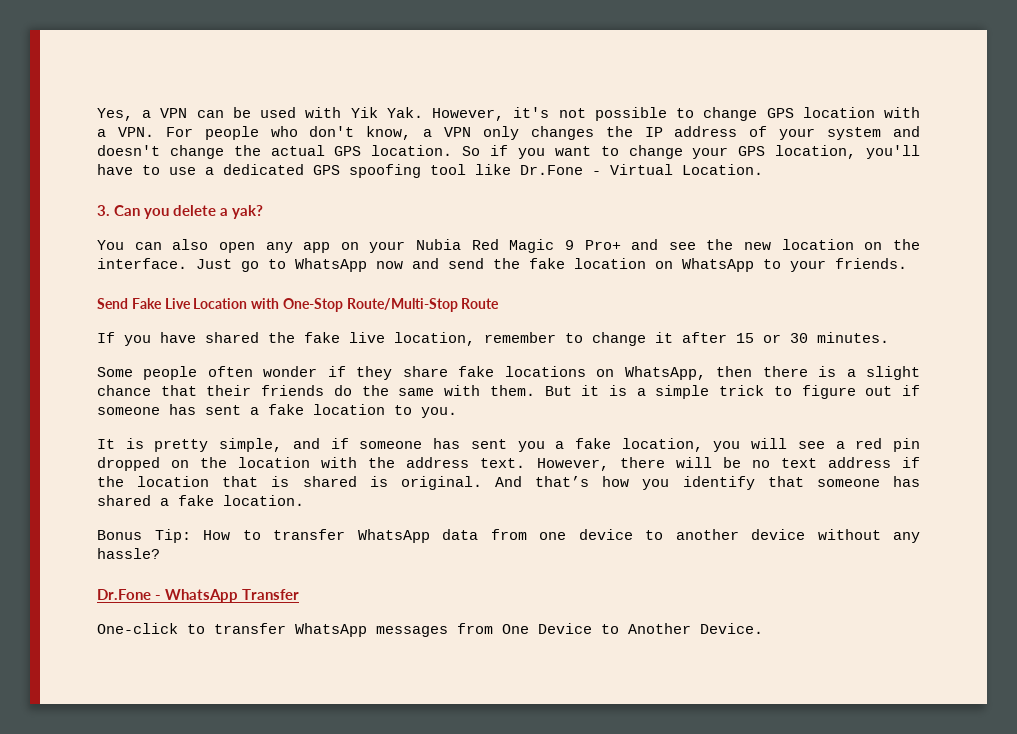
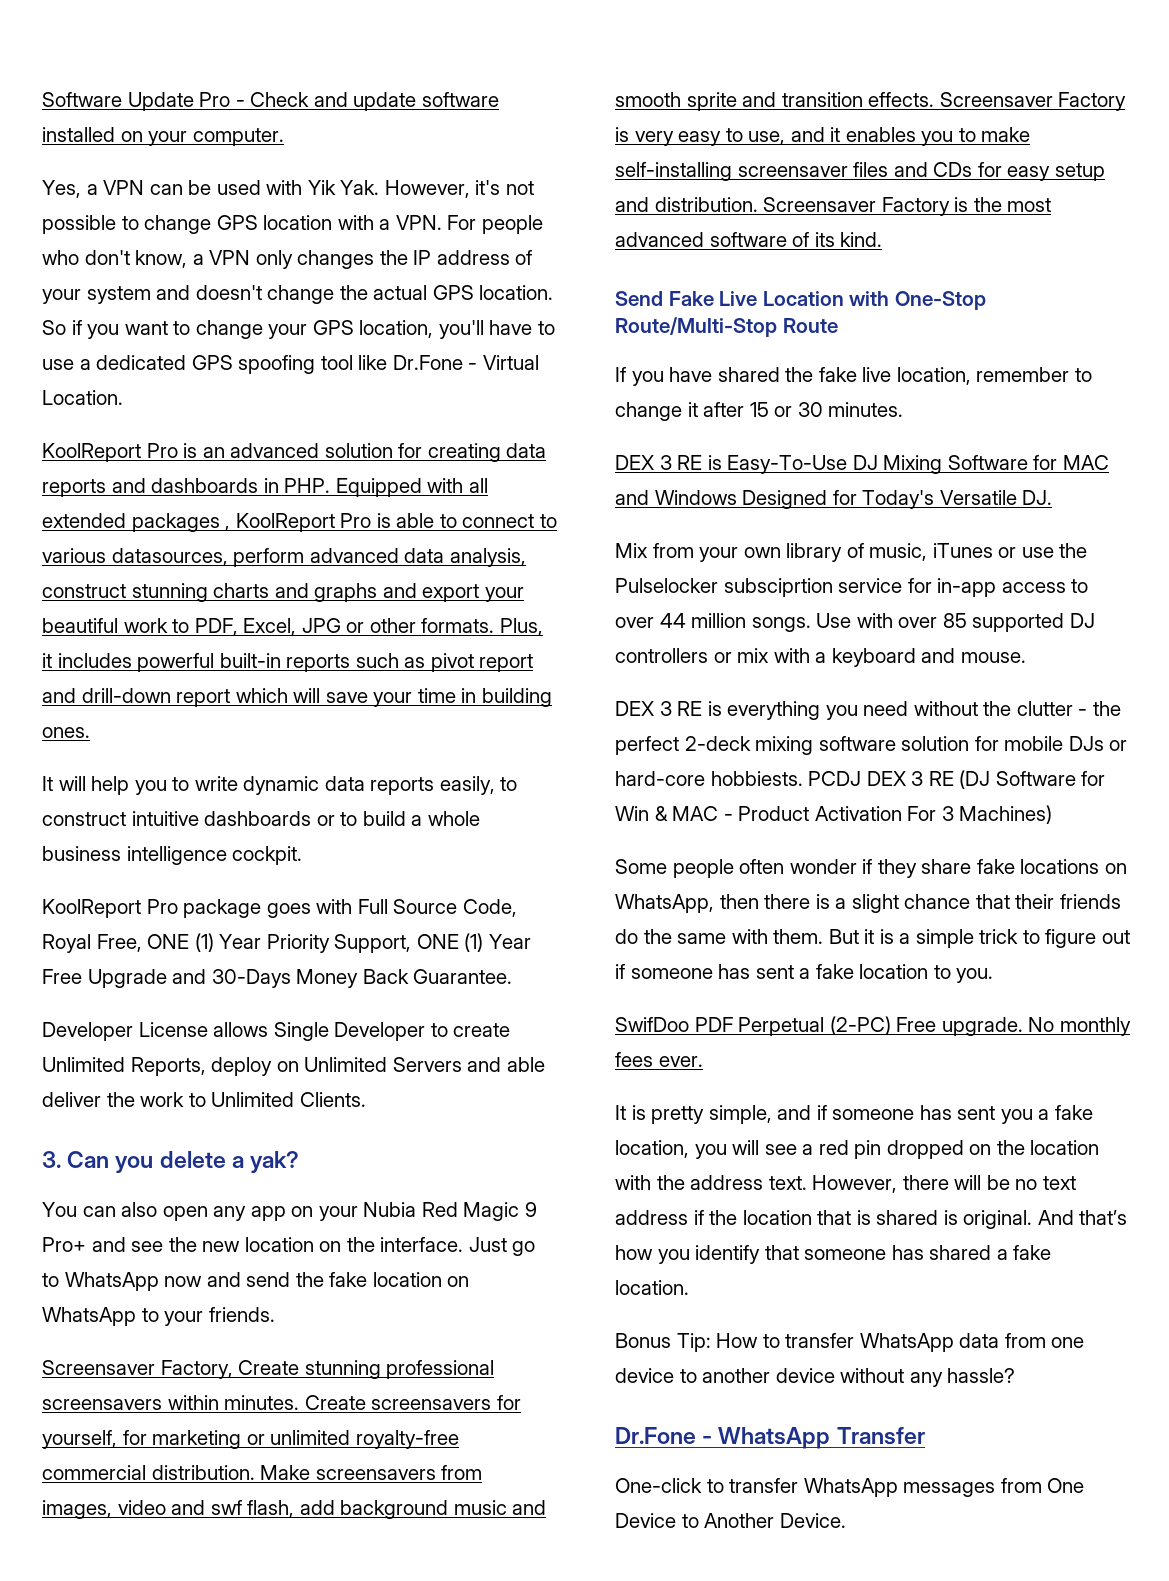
+ Software Update Pro - Check and update software installed on your computer.
+ KoolReport Pro is an advanced solution for creating data reports and dashboards in PHP. Equipped with all extended packages , KoolReport Pro is able to connect to various datasources, perform advanced data analysis, construct stunning charts and graphs and export your beautiful work to PDF, Excel, JPG or other formats. Plus, it includes powerful built-in reports such as pivot report and drill-down report which will save your time in building ones.
+ It will help you to write dynamic data reports easily, to construct intuitive dashboards or to build a whole business intelligence cockpit.
+ KoolReport Pro package goes with Full Source Code, Royal Free, ONE (1) Year Priority Support, ONE (1) Year Free Upgrade and 30-Days Money Back Guarantee.
+ Developer License allows Single Developer to create Unlimited Reports, deploy on Unlimited Servers and able deliver the work to Unlimited Clients.
+ Screensaver Factory, Create stunning professional screensavers within minutes. Create screensavers for yourself, for marketing or unlimited royalty-free commercial distribution. Make screensavers from images, video and swf flash, add background music and smooth sprite and transition effects. Screensaver Factory is very easy to use, and it enables you to make self-installing screensaver files and CDs for easy setup and distribution. Screensaver Factory is the most advanced software of its kind.
+ DEX 3 RE is Easy-To-Use DJ Mixing Software for MAC and Windows Designed for Today's Versatile DJ.
+ Mix from your own library of music, iTunes or use the Pulselocker subsciprtion service for in-app access to over 44 million songs. Use with over 85 supported DJ controllers or mix with a keyboard and mouse.
+ DEX 3 RE is everything you need without the clutter - the perfect 2-deck mixing software solution for mobile DJs or hard-core hobbiests. PCDJ DEX 3 RE (DJ Software for Win & MAC - Product Activation For 3 Machines)
+ SwifDoo PDF Perpetual (2-PC) Free upgrade. No monthly fees ever.

